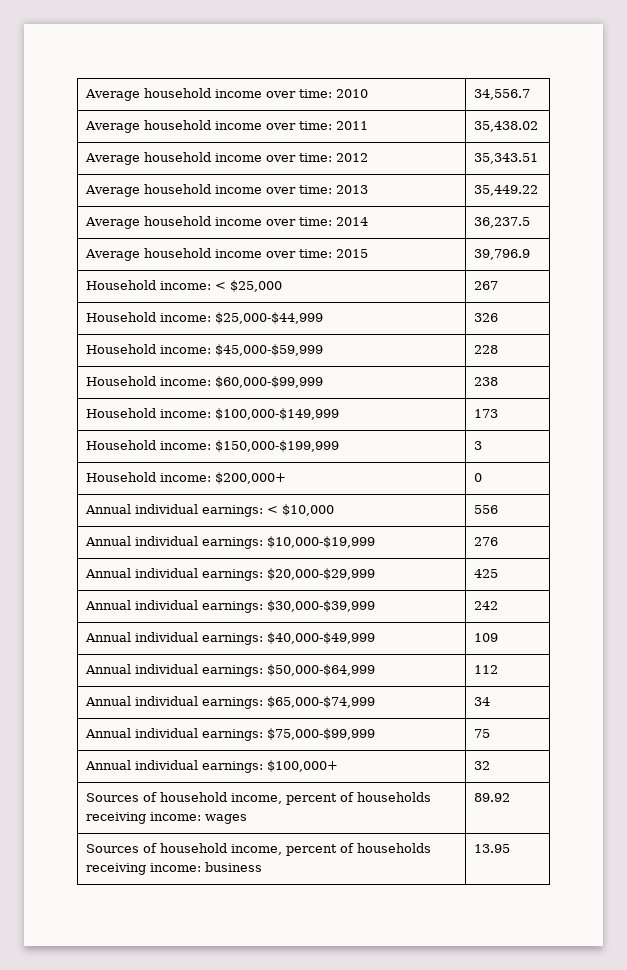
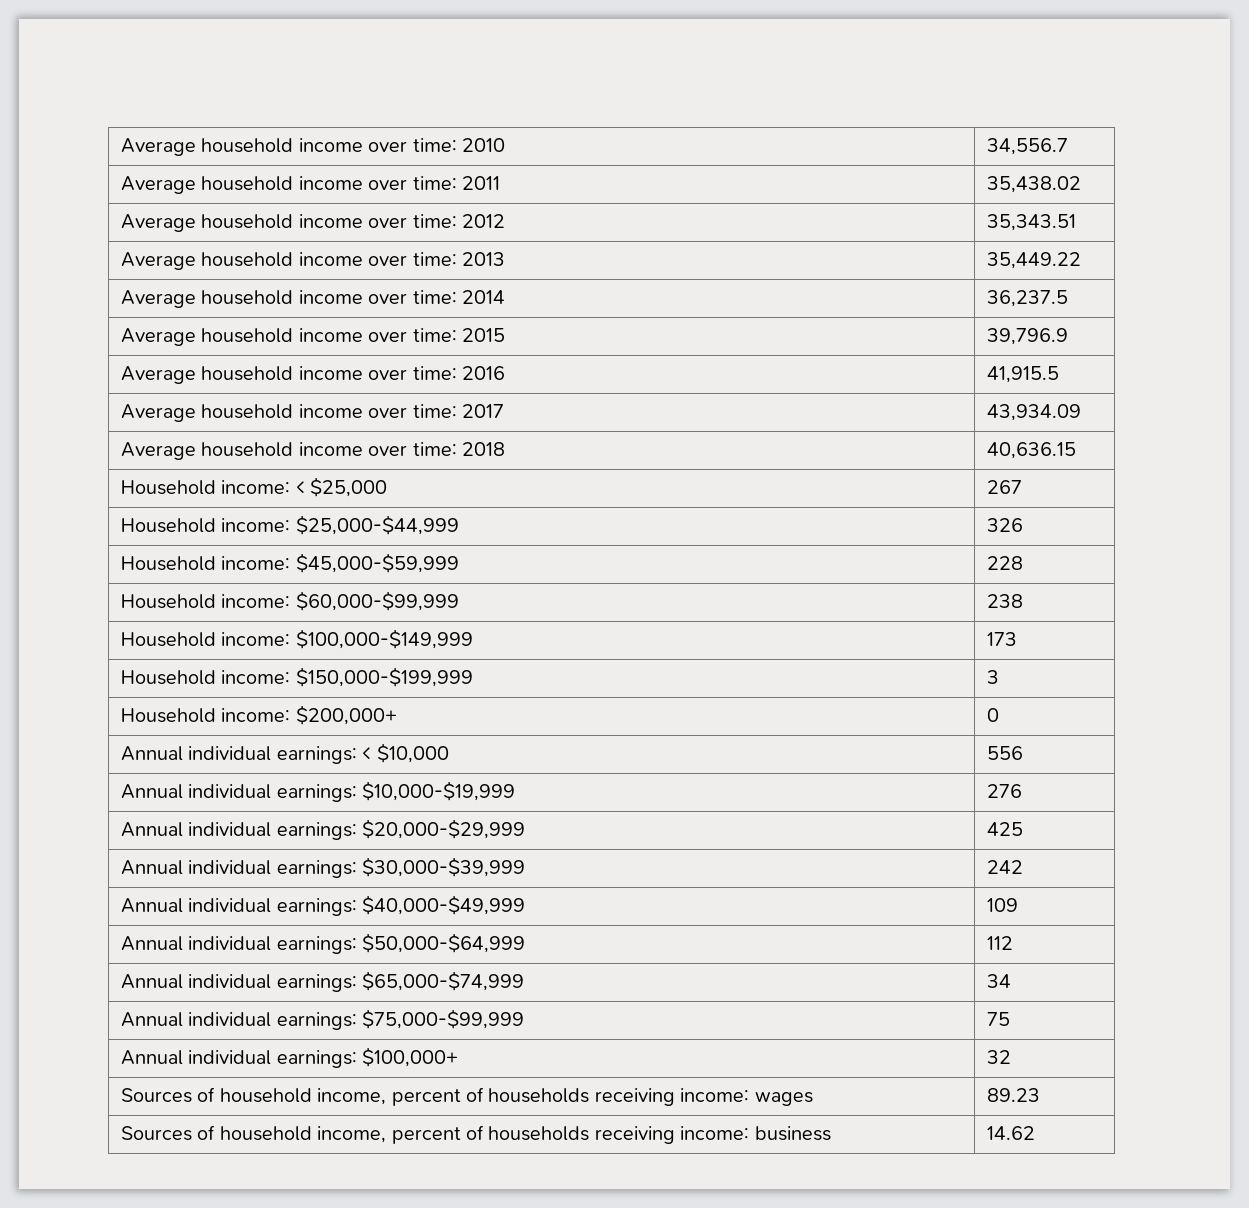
+ Average household income over time: 2016 | 41,915.5
+ Average household income over time: 2017 | 43,934.09
+ Average household income over time: 2018 | 40,636.15
- Sources of household income, percent of households receiving income: wages | 89.92
+ Sources of household income, percent of households receiving income: wages | 89.23
- Sources of household income, percent of households receiving income: business | 13.95
+ Sources of household income, percent of households receiving income: business | 14.62

